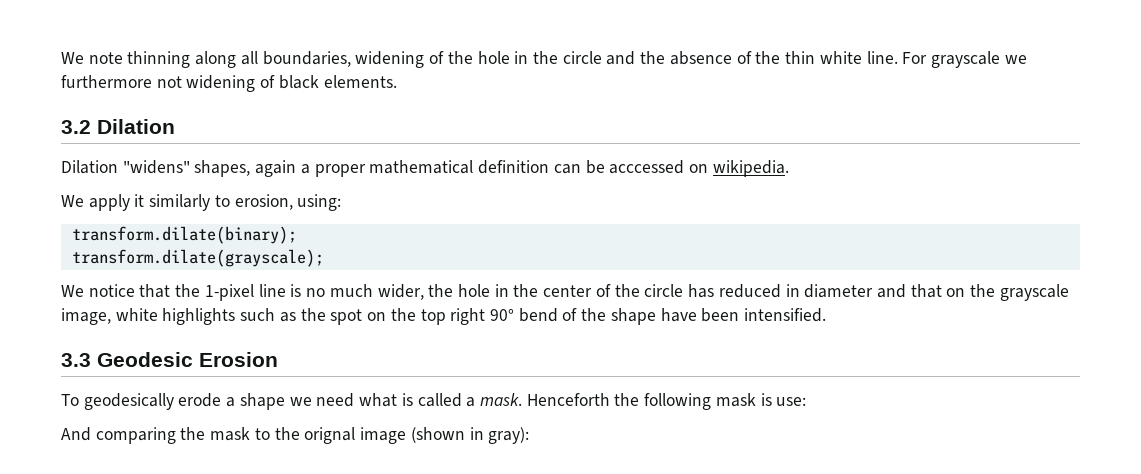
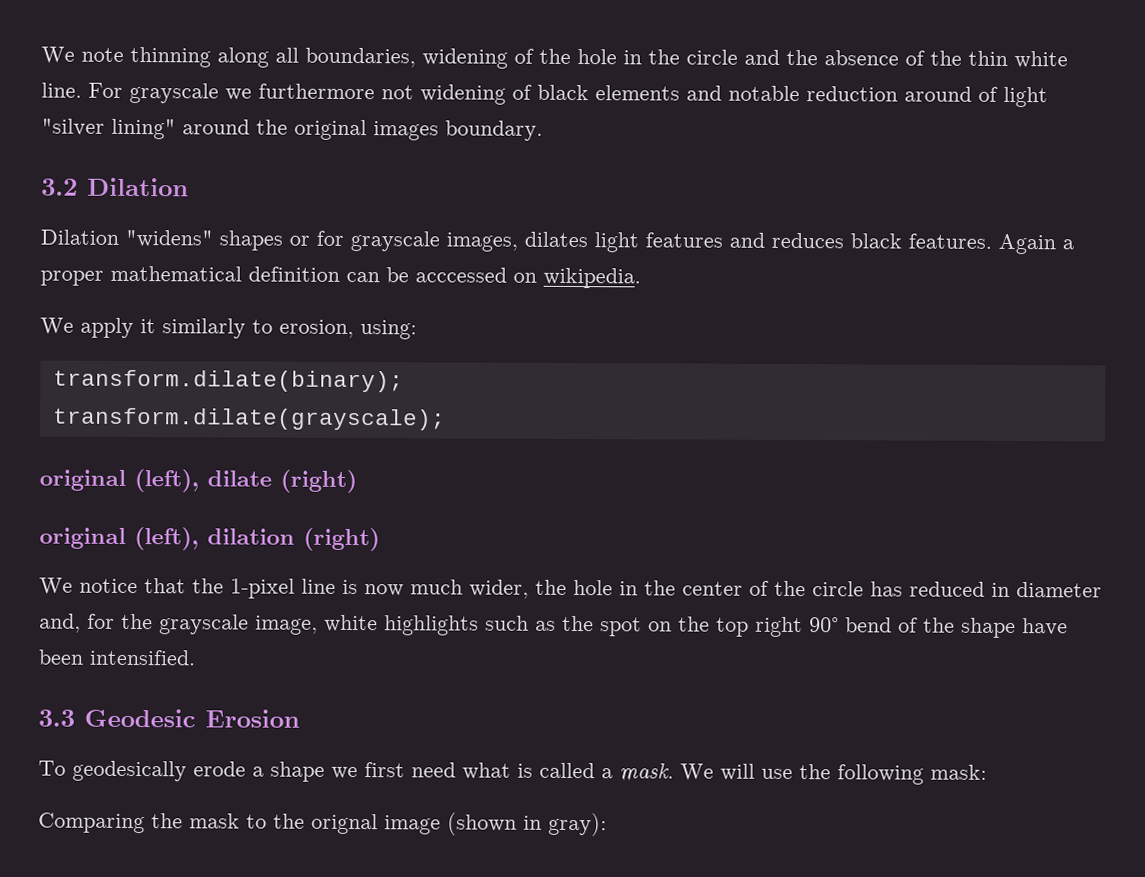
- For grayscale we furthermore not widening of black elements.
+ For grayscale we furthermore not widening of black elements and notable reduction around of light "silver lining" around the original images boundary.
  3.2 Dilation
- Dilation "widens" shapes, again a proper mathematical definition can be acccessed on wikipedia.
+ Dilation "widens" shapes or for grayscale images, dilates light features and reduces black features. Again a proper mathematical definition can be acccessed on wikipedia.
+ original (left), dilate (right)
+ original (left), dilation (right)
- We notice that the 1-pixel line is no much wider, the hole in the center of the circle has reduced in diameter and that on the grayscale image, white highlights such as the spot on the top right 90° bend of the shape have been intensified.
+ We notice that the 1-pixel line is now much wider, the hole in the center of the circle has reduced in diameter and, for the grayscale image, white highlights such as the spot on the top right 90° bend of the shape have been intensified.
- To geodesically erode a shape we need what is called a mask.
+ To geodesically erode a shape we first need what is called a mask.
- Henceforth the following mask is use:
- And comparing the mask to the orignal image (shown in gray):
+ We will use the following mask:
+ Comparing the mask to the orignal image (shown in gray):

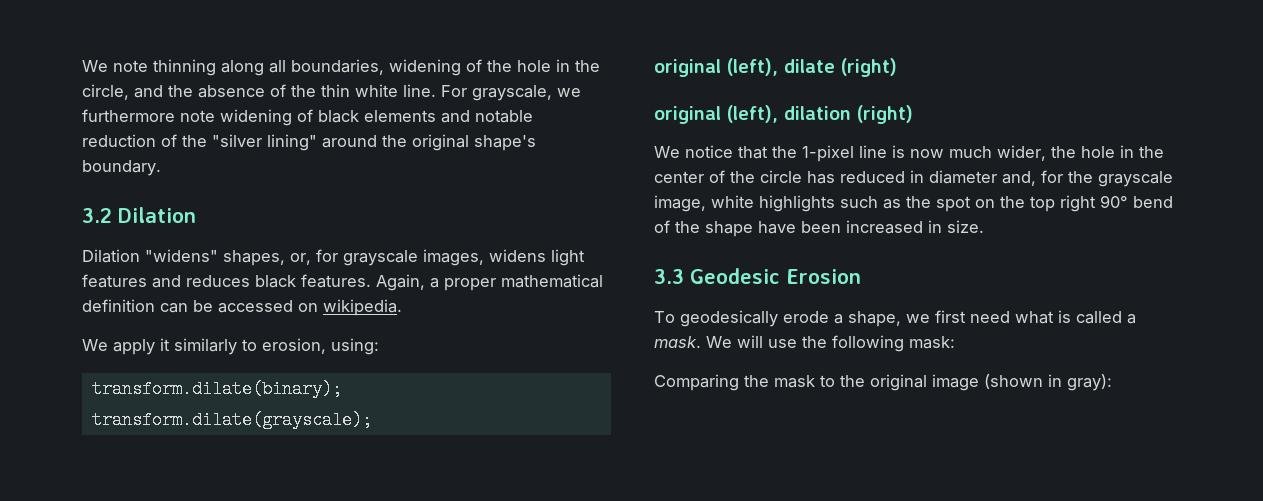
- We note thinning along all boundaries, widening of the hole in the circle and the absence of the thin white line.
+ We note thinning along all boundaries, widening of the hole in the circle, and the absence of the thin white line.
- For grayscale we furthermore not widening of black elements and notable reduction around of light "silver lining" around the original images boundary.
+ For grayscale, we furthermore note widening of black elements and notable reduction of the "silver lining" around the original shape's boundary.
- Dilation "widens" shapes or for grayscale images, dilates light features and reduces black features.
+ Dilation "widens" shapes, or, for grayscale images, widens light features and reduces black features.
- Again a proper mathematical definition can be acccessed on wikipedia.
+ Again, a proper mathematical definition can be accessed on wikipedia.
- We notice that the 1-pixel line is now much wider, the hole in the center of the circle has reduced in diameter and, for the grayscale image, white highlights such as the spot on the top right 90° bend of the shape have been intensified.
+ We notice that the 1-pixel line is now much wider, the hole in the center of the circle has reduced in diameter and, for the grayscale image, white highlights such as the spot on the top right 90° bend of the shape have been increased in size.
- To geodesically erode a shape we first need what is called a mask.
+ To geodesically erode a shape, we first need what is called a mask.
- Comparing the mask to the orignal image (shown in gray):
+ Comparing the mask to the original image (shown in gray):

